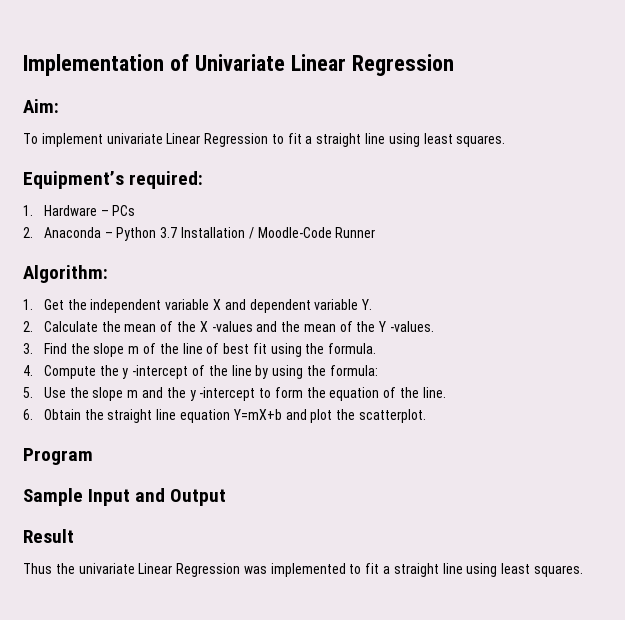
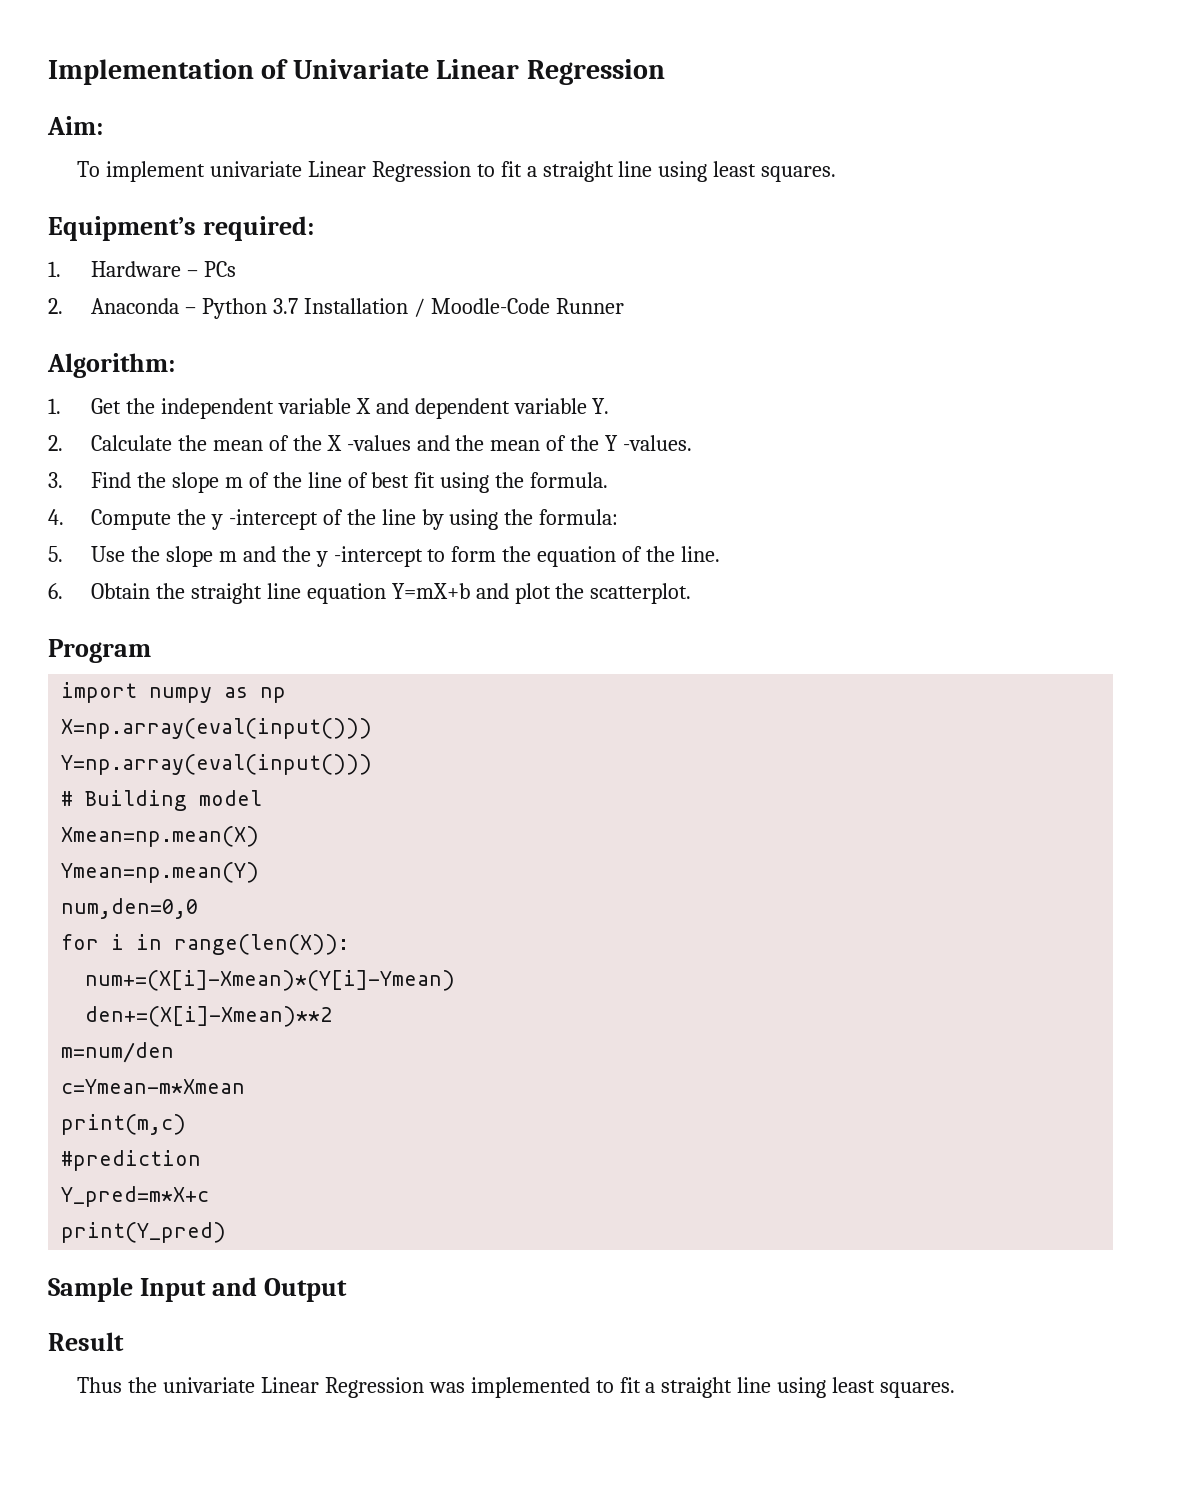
+ import numpy as np
+ X=np.array(eval(input()))
+ Y=np.array(eval(input()))
+ # Building model
+ Xmean=np.mean(X)
+ Ymean=np.mean(Y)
+ num,den=0,0
+ for i in range(len(X)):
+ num+=(X[i]-Xmean)*(Y[i]-Ymean)
+ den+=(X[i]-Xmean)**2
+ m=num/den
+ c=Ymean-m*Xmean
+ print(m,c)
+ #prediction
+ Y_pred=m*X+c
+ print(Y_pred)

